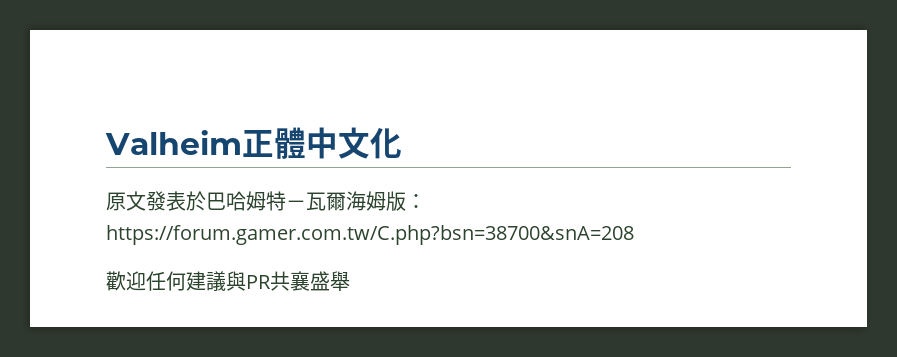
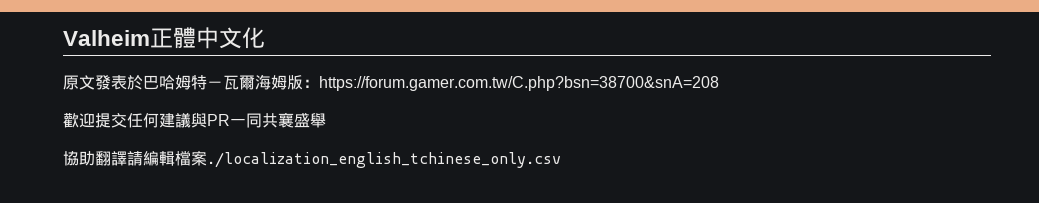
- 歡迎任何建議與PR共襄盛舉
+ 歡迎提交任何建議與PR一同共襄盛舉
+ 協助翻譯請編輯檔案./localization_english_tchinese_only.csv

